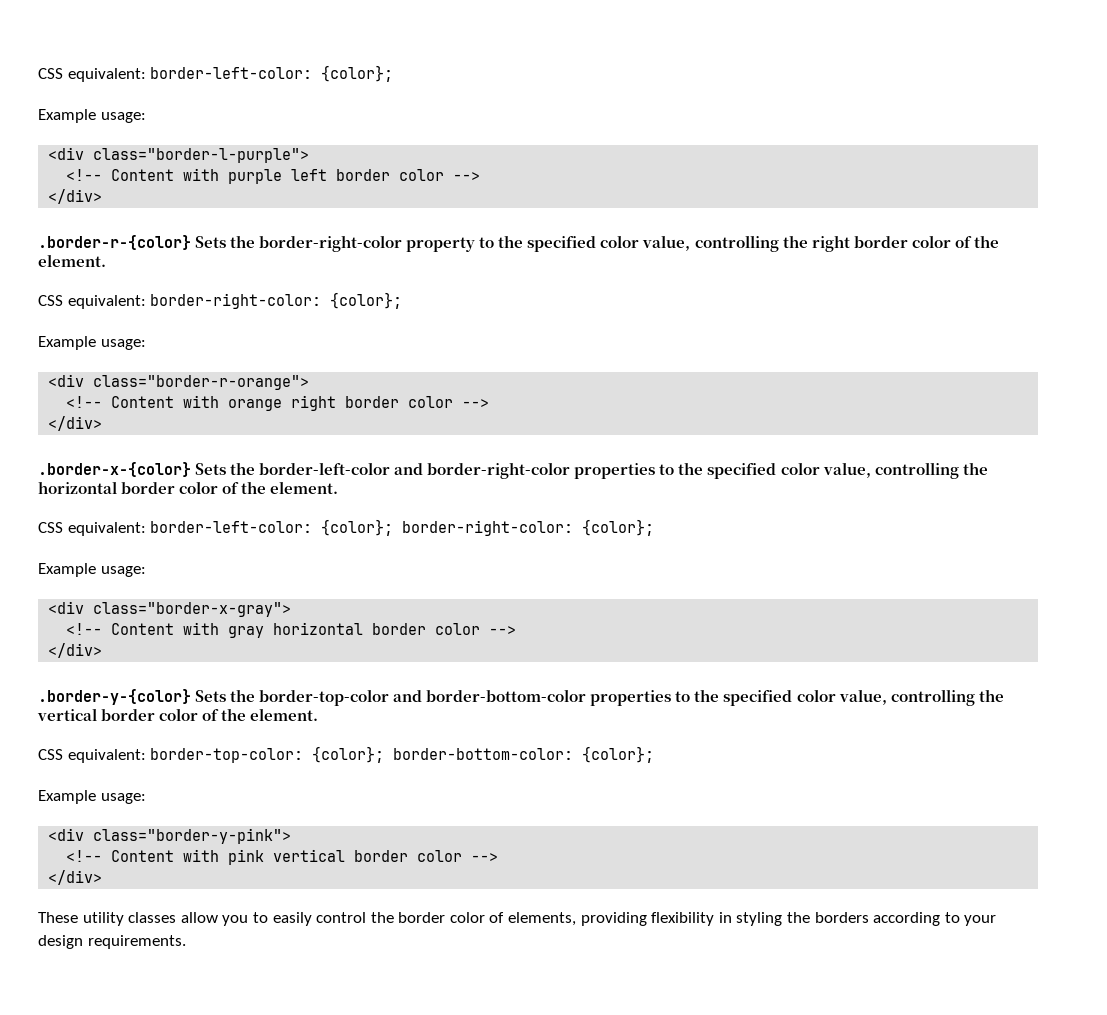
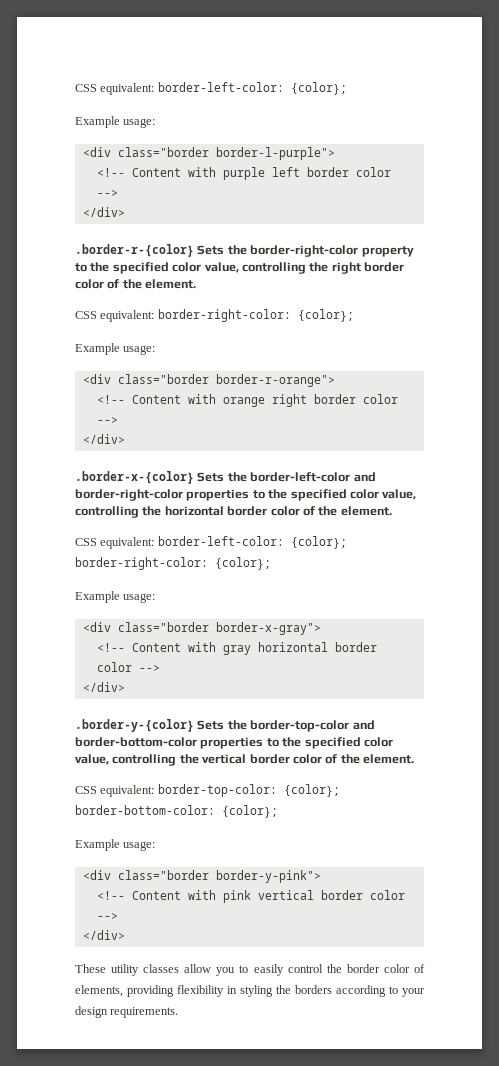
- <div class="border-l-purple">
+ <div class="border border-l-purple">
- <div class="border-r-orange">
+ <div class="border border-r-orange">
- <div class="border-x-gray">
+ <div class="border border-x-gray">
- <div class="border-y-pink">
+ <div class="border border-y-pink">

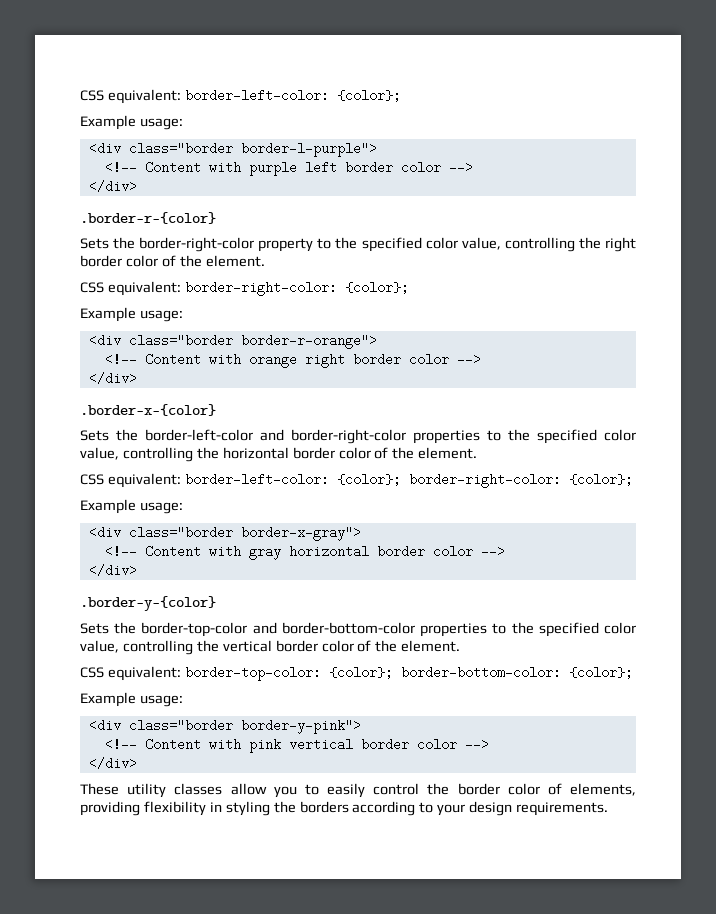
- .border-r-{color} Sets the border-right-color property to the specified color value, controlling the right border color of the element.
+ .border-r-{color}
+ Sets the border-right-color property to the specified color value, controlling the right border color of the element.
- .border-x-{color} Sets the border-left-color and border-right-color properties to the specified color value, controlling the horizontal border color of the element.
+ .border-x-{color}
+ Sets the border-left-color and border-right-color properties to the specified color value, controlling the horizontal border color of the element.
- .border-y-{color} Sets the border-top-color and border-bottom-color properties to the specified color value, controlling the vertical border color of the element.
+ .border-y-{color}
+ Sets the border-top-color and border-bottom-color properties to the specified color value, controlling the vertical border color of the element.

